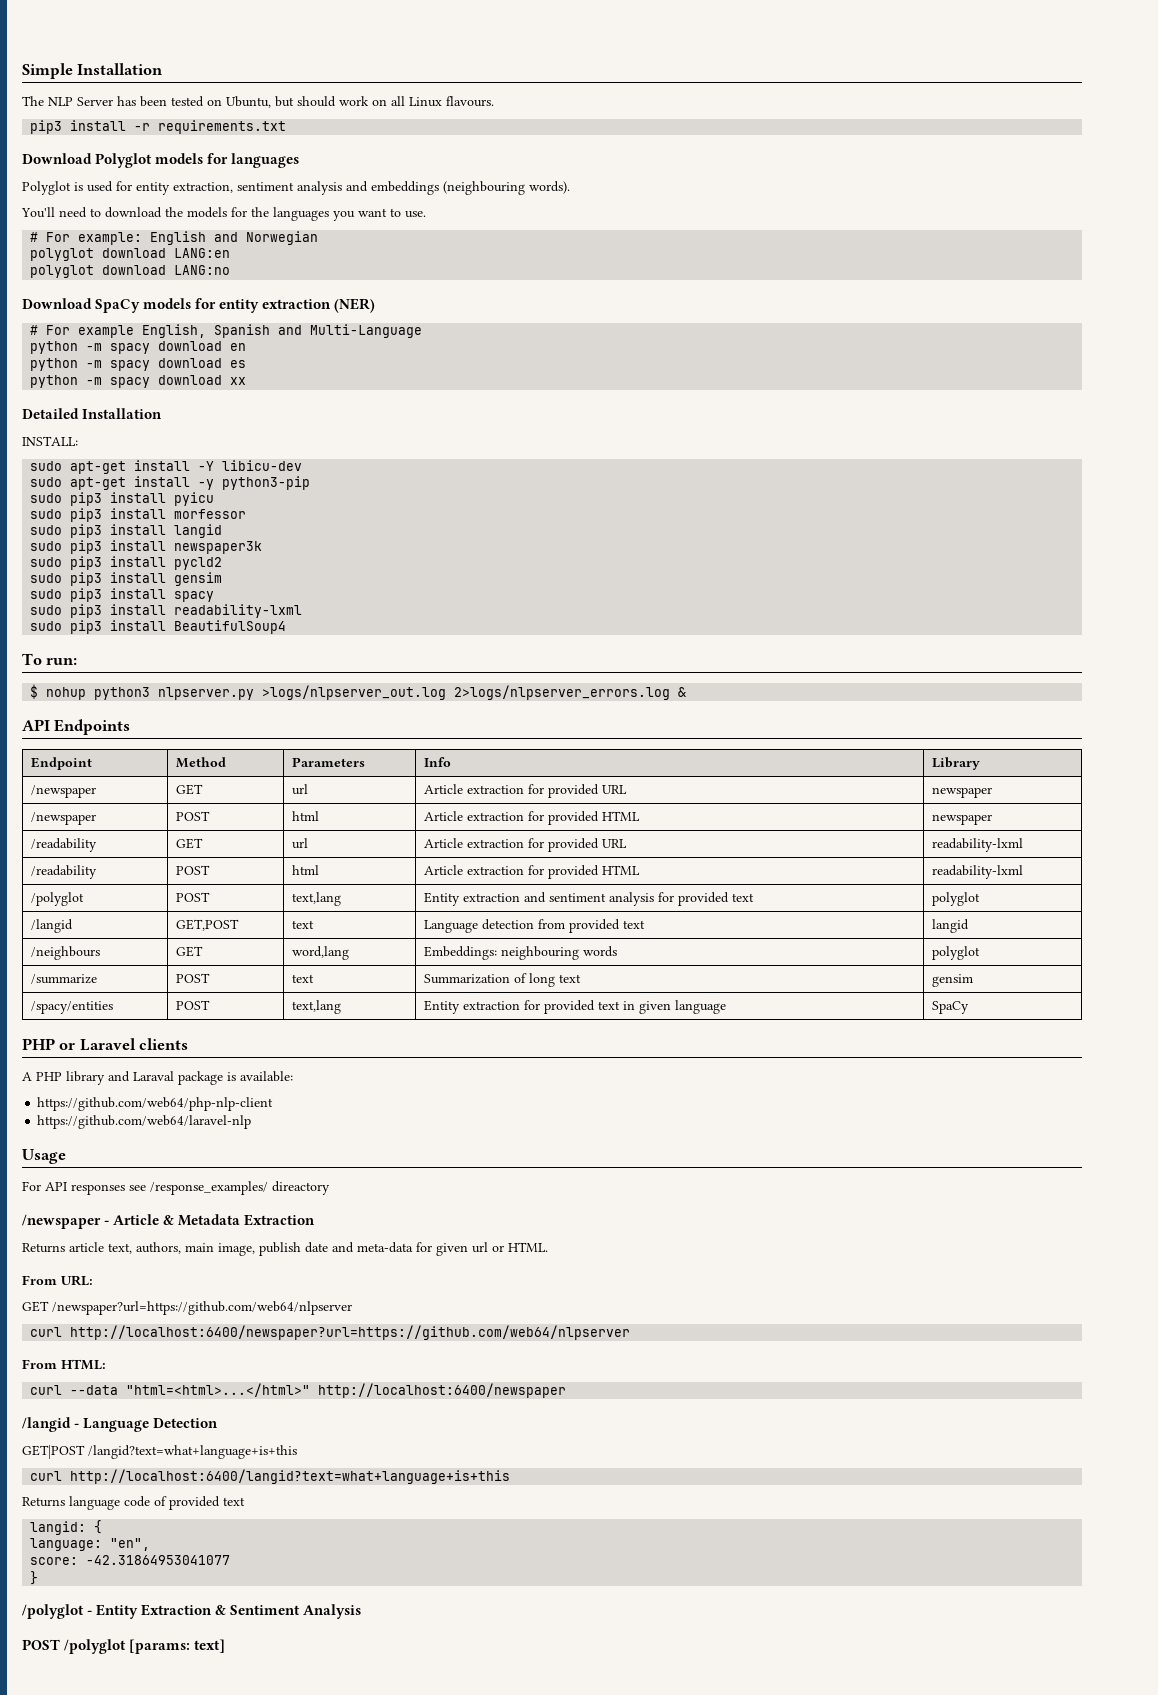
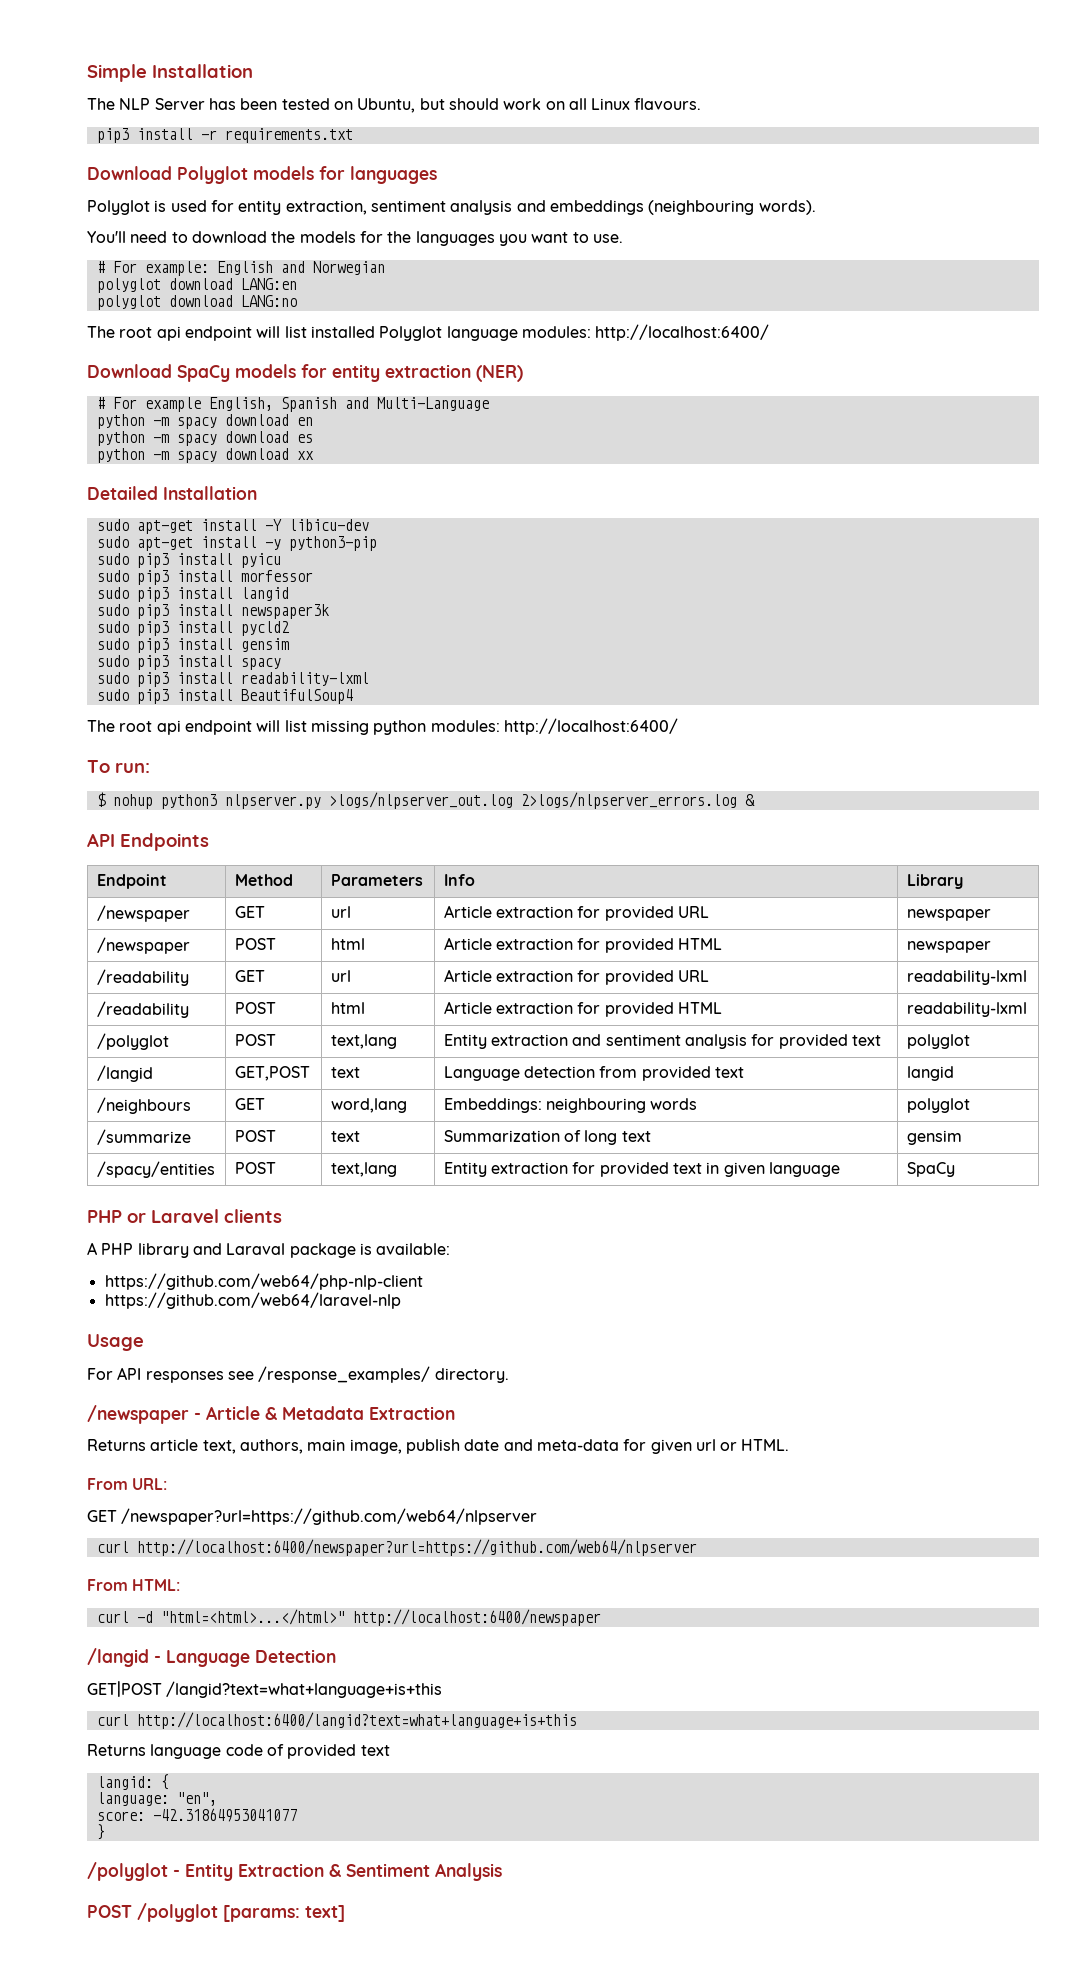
+ The root api endpoint will list installed Polyglot language modules: http://localhost:6400/
- INSTALL:
+ The root api endpoint will list missing python modules: http://localhost:6400/
- For API responses see /response_examples/ direactory
+ For API responses see /response_examples/ directory.
- curl --data "html=<html>...</html>" http://localhost:6400/newspaper
+ curl -d "html=<html>...</html>" http://localhost:6400/newspaper

